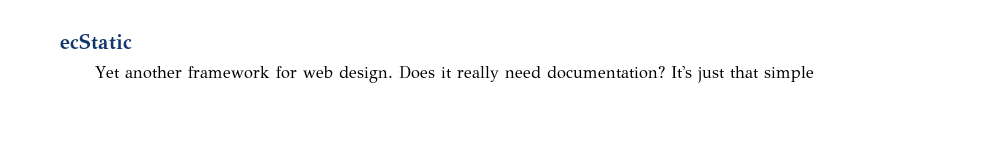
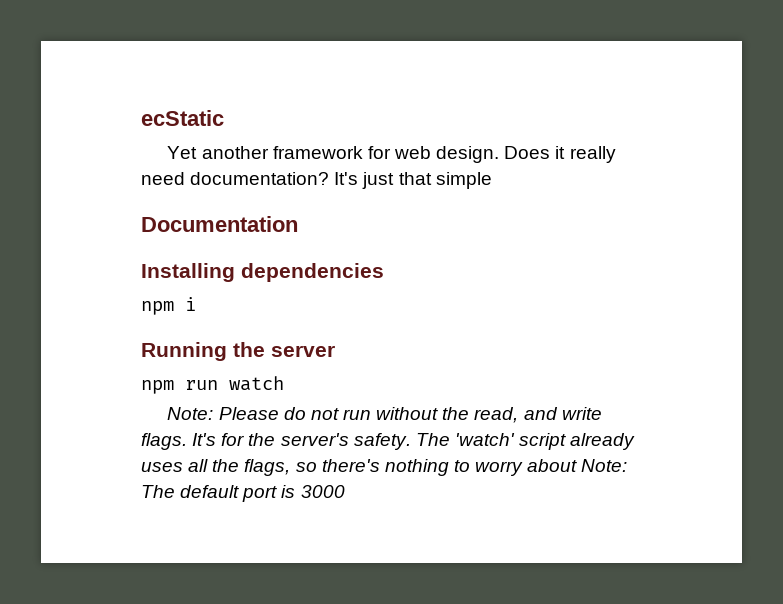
+ Documentation
+ Installing dependencies
+ npm i
+ Running the server
+ npm run watch
+ Note: Please do not run without the read, and write flags. It's for the server's safety. The 'watch' script already uses all the flags, so there's nothing to worry about Note: The default port is 3000

